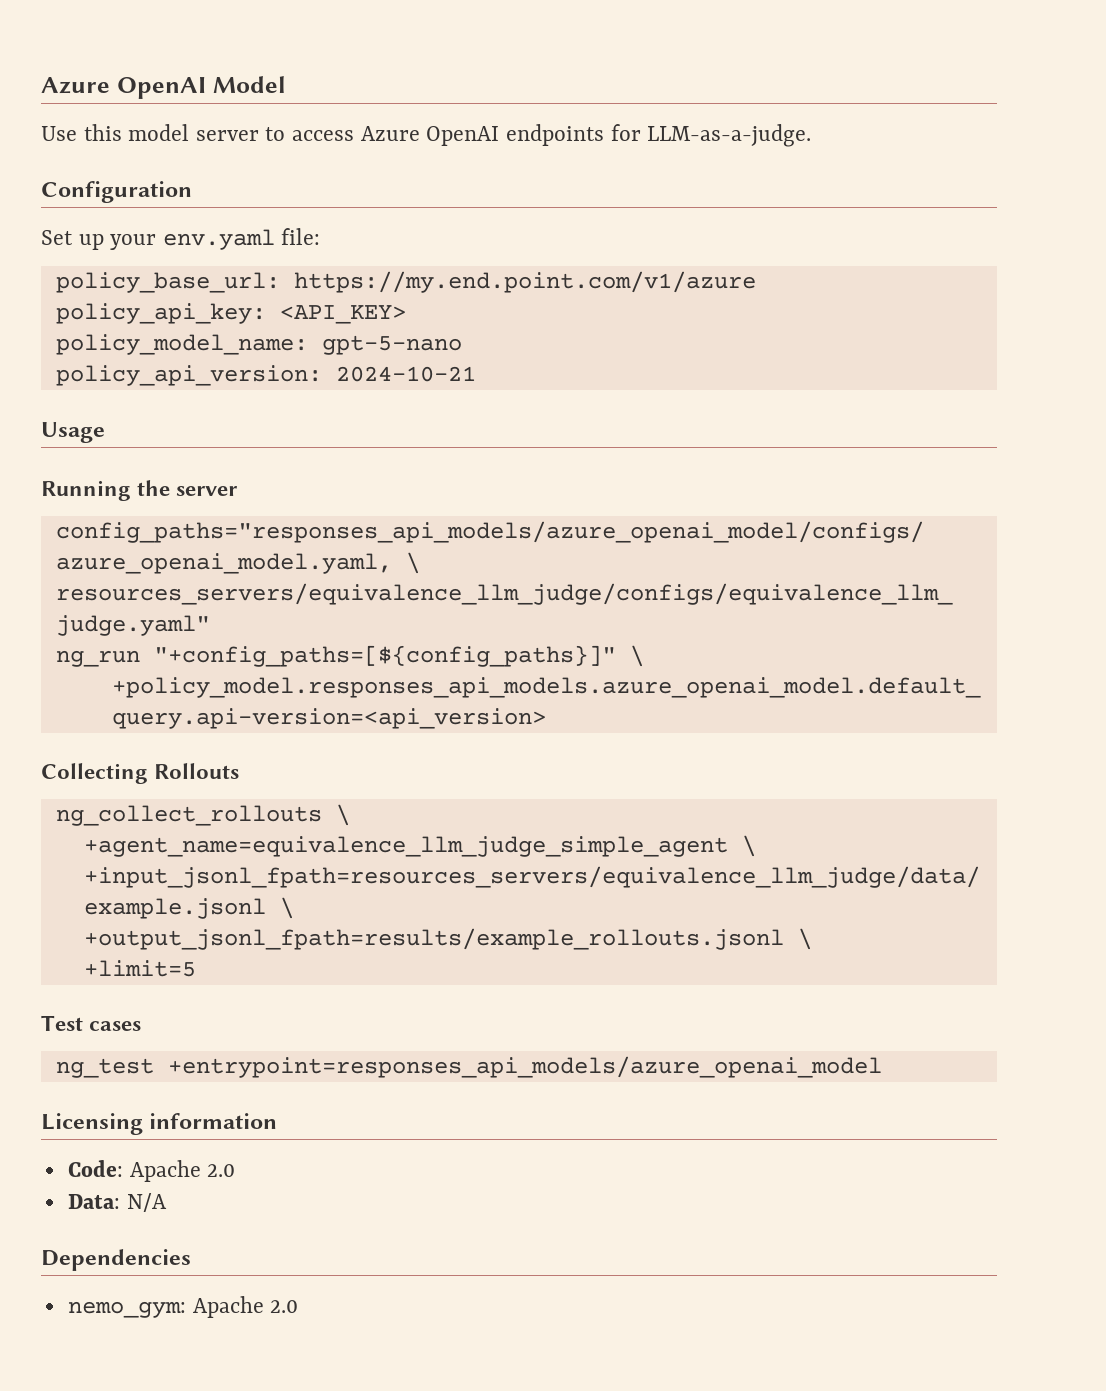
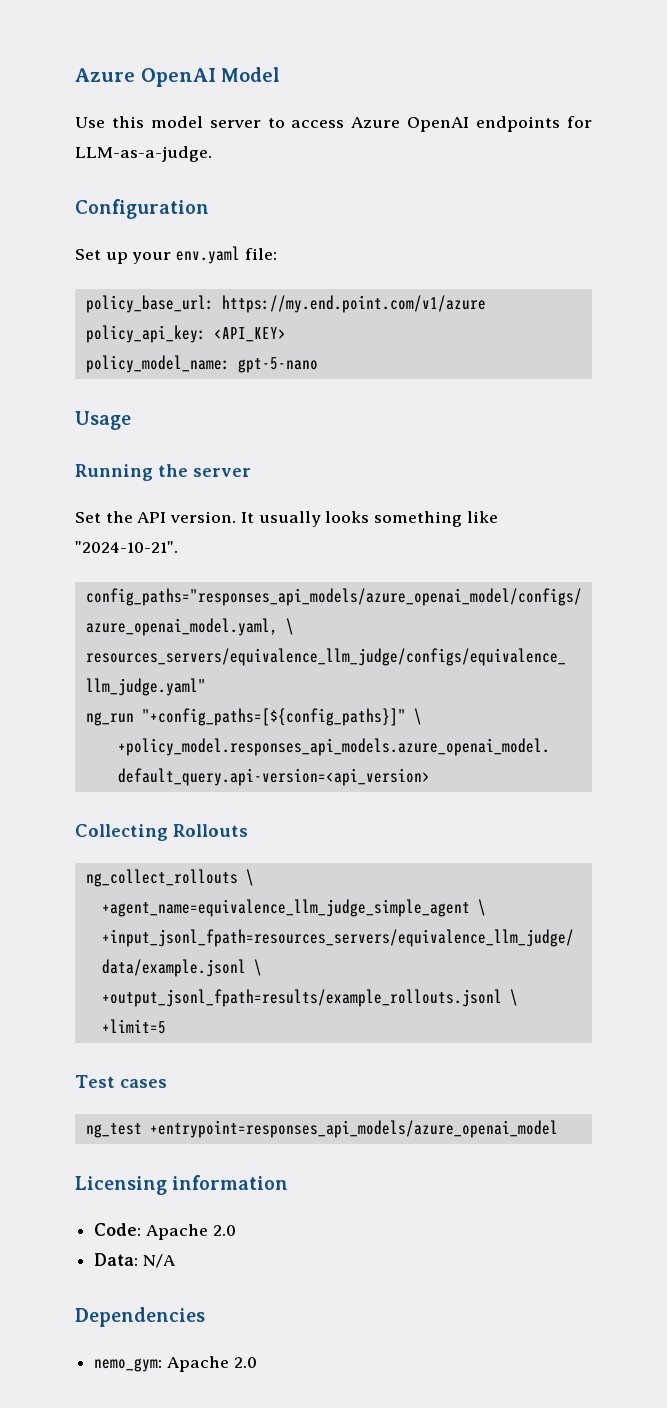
- policy_api_version: 2024-10-21
+ Set the API version. It usually looks something like "2024-10-21".

